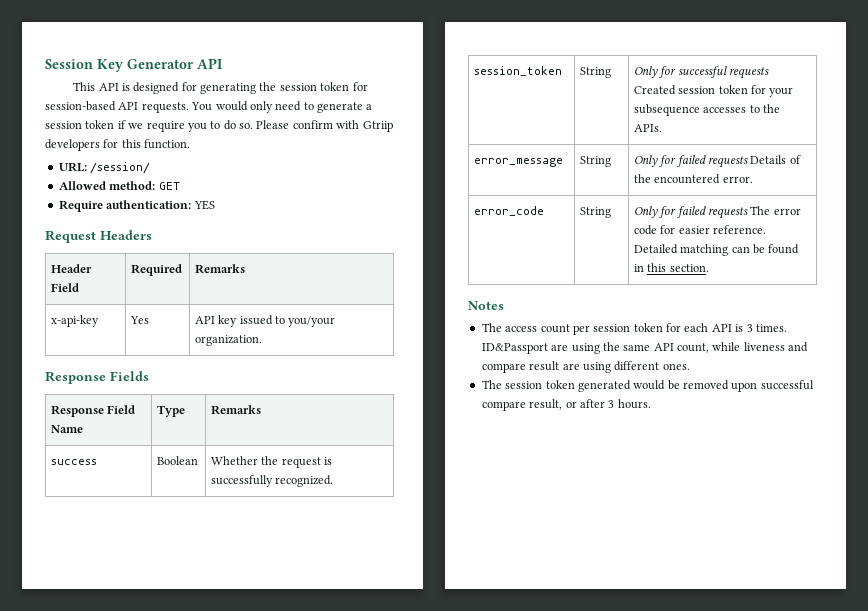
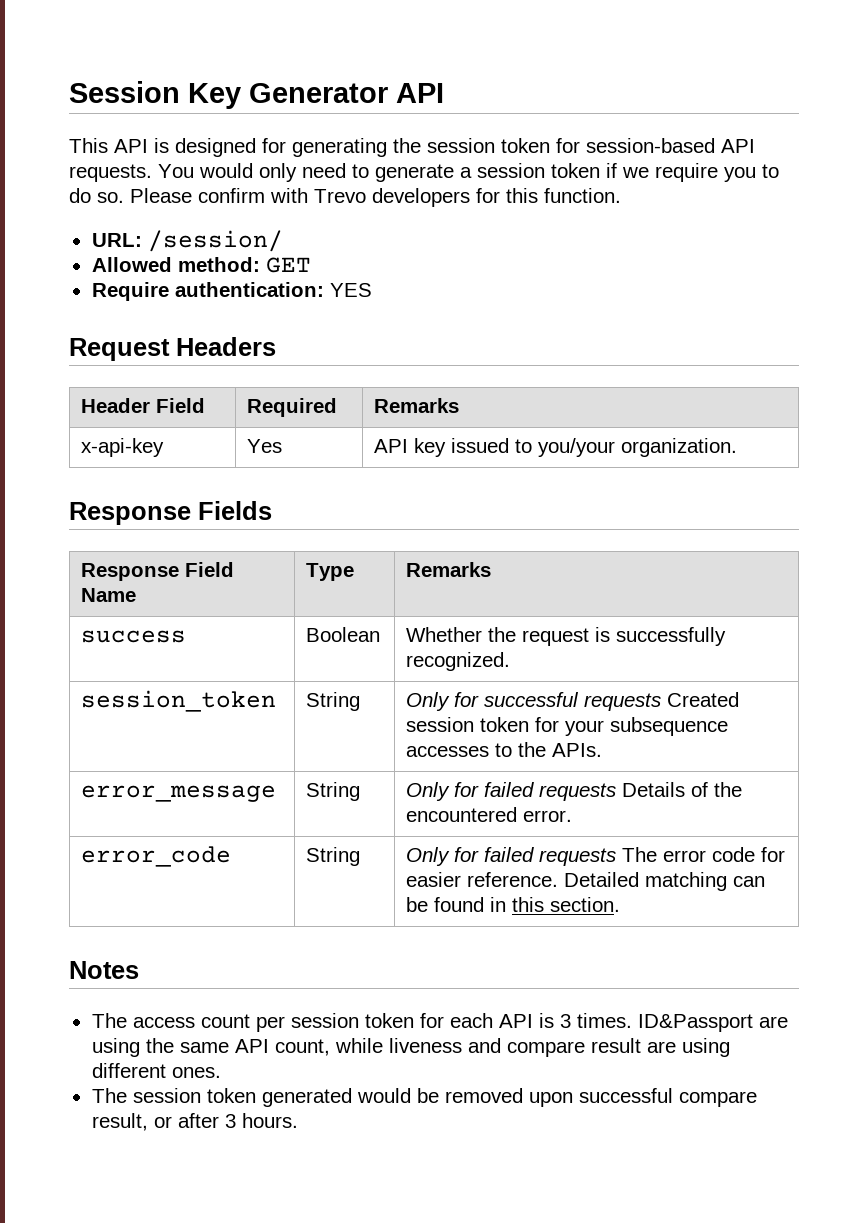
- Please confirm with Gtriip developers for this function.
+ Please confirm with Trevo developers for this function.

